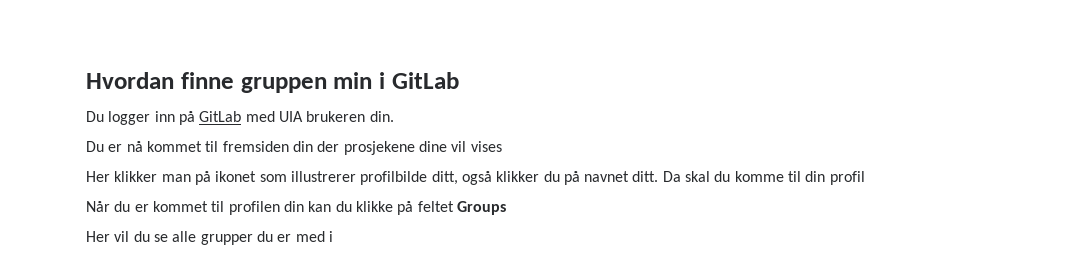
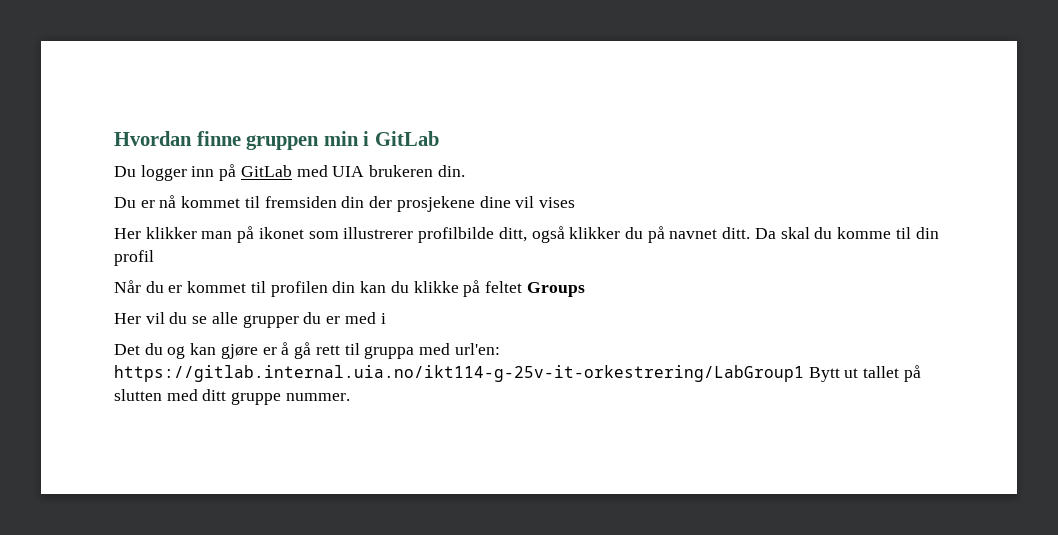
+ Det du og kan gjøre er å gå rett til gruppa med url'en: https://gitlab.internal.uia.no/ikt114-g-25v-it-orkestrering/LabGroup1 Bytt ut tallet på slutten med ditt gruppe nummer.

